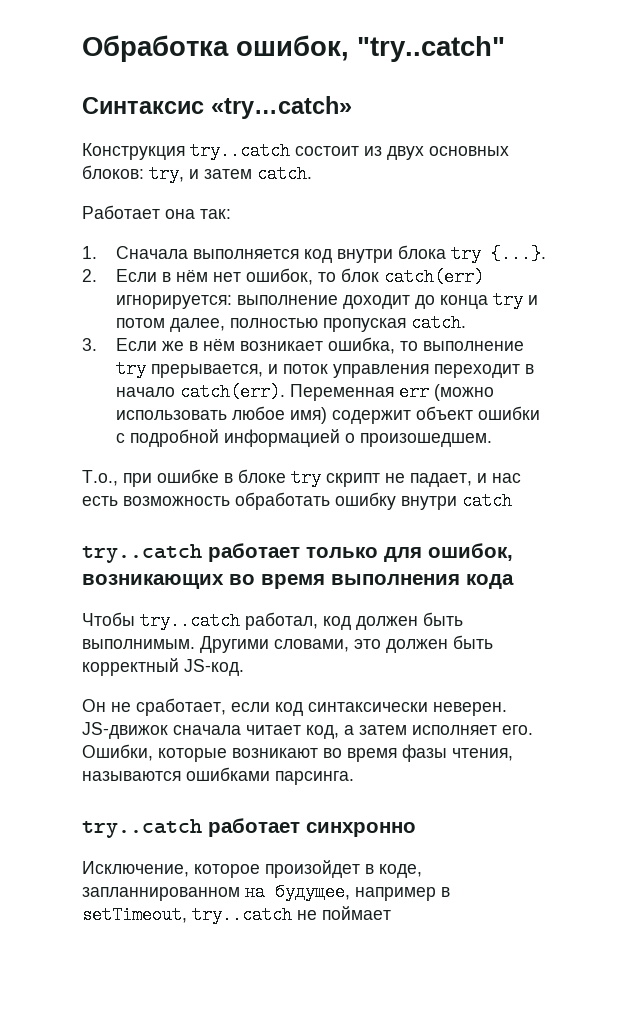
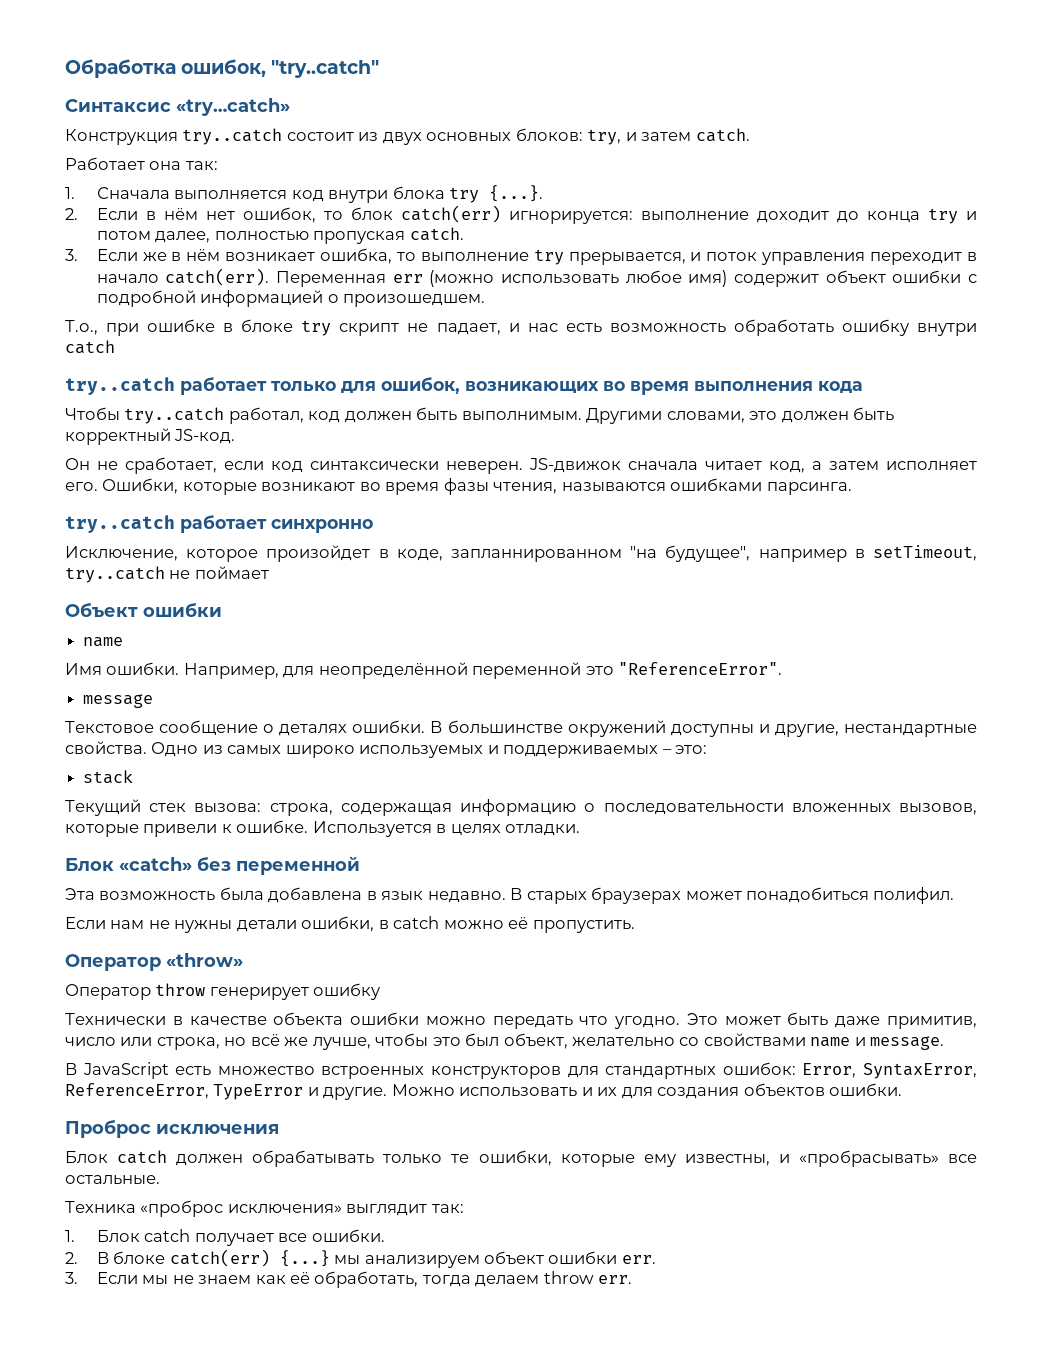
- Исключение, которое произойдет в коде, запланнированном на будущее, например в setTimeout, try..catch не поймает
+ Исключение, которое произойдет в коде, запланнированном "на будущее", например в setTimeout, try..catch не поймает
+ Объект ошибки
+ name
+ Имя ошибки. Например, для неопределённой переменной это "ReferenceError".
+ message
+ Текстовое сообщение о деталях ошибки. В большинстве окружений доступны и другие, нестандартные свойства. Одно из самых широко используемых и поддерживаемых – это:
+ stack
+ Текущий стек вызова: строка, содержащая информацию о последовательности вложенных вызовов, которые привели к ошибке. Используется в целях отладки.
+ Блок «catch» без переменной
+ Эта возможность была добавлена в язык недавно. В старых браузерах может понадобиться полифил.
+ Если нам не нужны детали ошибки, в catch можно её пропустить.
+ Оператор «throw»
+ Оператор throw генерирует ошибку
+ Технически в качестве объекта ошибки можно передать что угодно. Это может быть даже примитив, число или строка, но всё же лучше, чтобы это был объект, желательно со свойствами name и message.
+ В JavaScript есть множество встроенных конструкторов для стандартных ошибок: Error, SyntaxError, ReferenceError, TypeError и другие. Можно использовать и их для создания объектов ошибки.
+ Проброс исключения
+ Блок catch должен обрабатывать только те ошибки, которые ему известны, и «пробрасывать» все остальные.
+ Техника «проброс исключения» выглядит так:
+ 1. Блок catch получает все ошибки.
+ 2. В блоке catch(err) {...} мы анализируем объект ошибки err.
+ 3. Если мы не знаем как её обработать, тогда делаем throw err.

